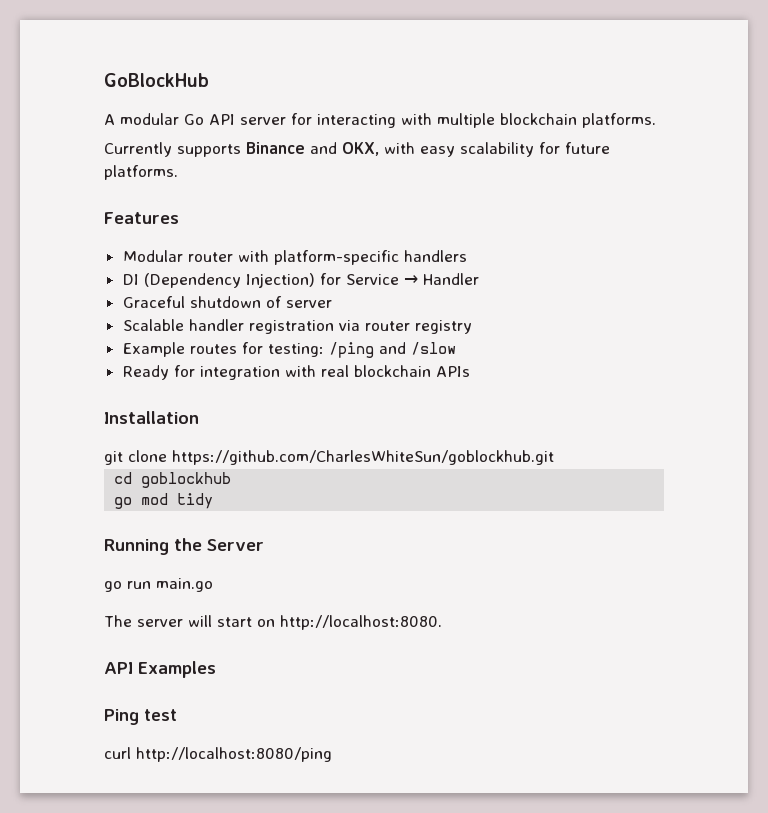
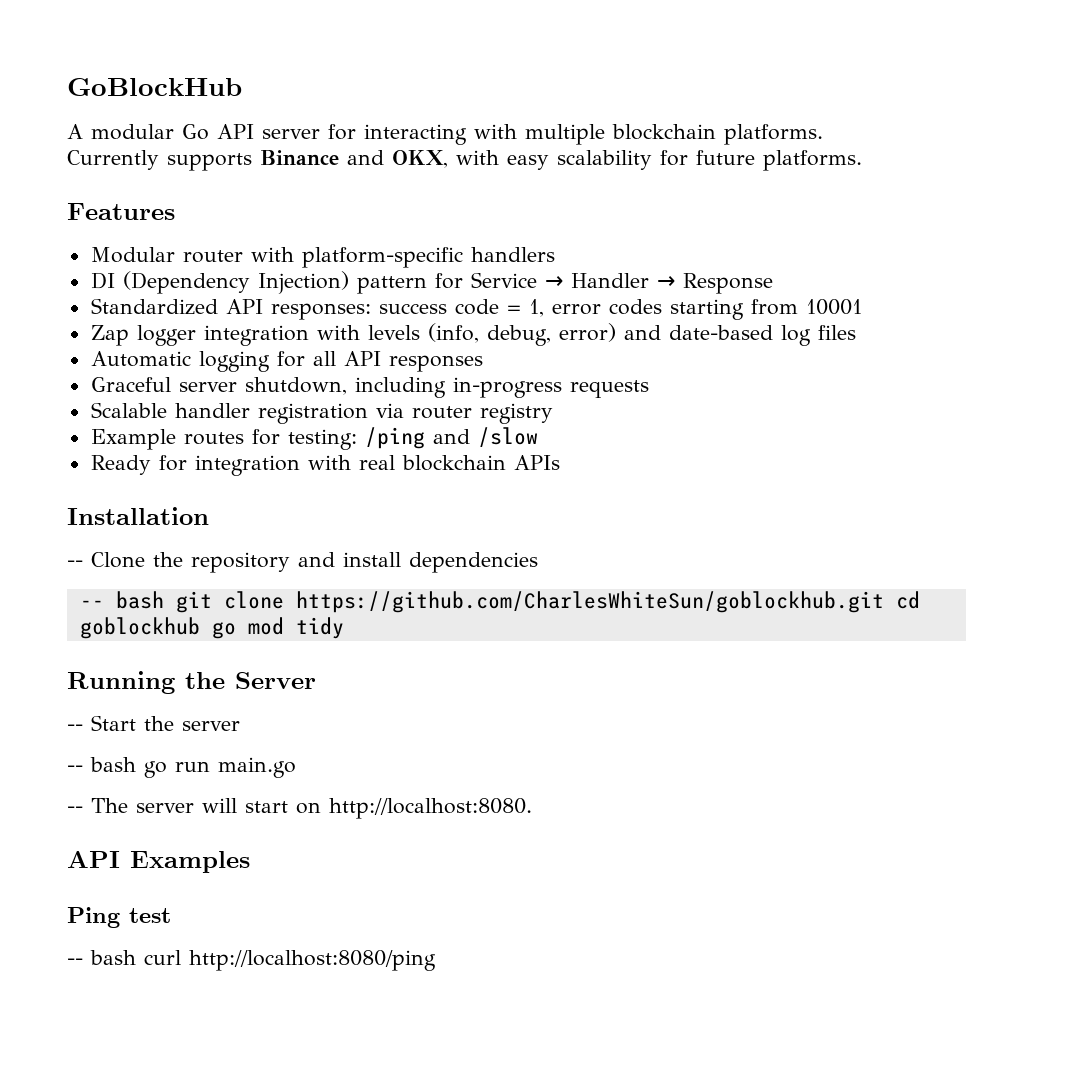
- DI (Dependency Injection) for Service → Handler
+ DI (Dependency Injection) pattern for Service → Handler → Response
+ Standardized API responses: success code = 1, error codes starting from 10001
+ Zap logger integration with levels (info, debug, error) and date-based log files
+ Automatic logging for all API responses
- Graceful shutdown of server
+ Graceful server shutdown, including in-progress requests
- git clone https://github.com/CharlesWhiteSun/goblockhub.git
- cd goblockhub
- go mod tidy
+ -- Clone the repository and install dependencies
+ -- bash git clone https://github.com/CharlesWhiteSun/goblockhub.git cd goblockhub go mod tidy
- go run main.go
+ -- Start the server
+ -- bash go run main.go
- The server will start on http://localhost:8080.
+ -- The server will start on http://localhost:8080.
- curl http://localhost:8080/ping
+ -- bash curl http://localhost:8080/ping

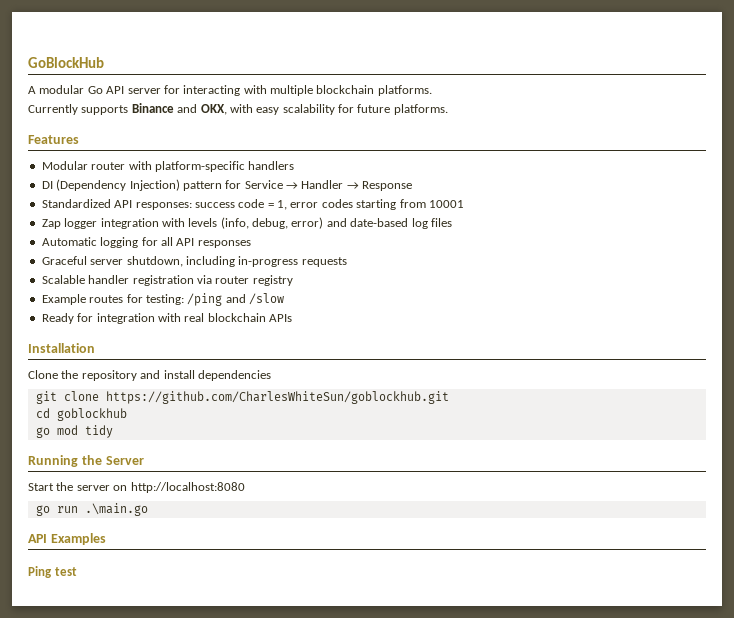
- -- Clone the repository and install dependencies
+ Clone the repository and install dependencies
- -- bash git clone https://github.com/CharlesWhiteSun/goblockhub.git cd goblockhub go mod tidy
+ git clone https://github.com/CharlesWhiteSun/goblockhub.git
+ cd goblockhub
+ go mod tidy
- -- Start the server
- -- bash go run main.go
- -- The server will start on http://localhost:8080.
+ Start the server on http://localhost:8080
+ go run .\main.go
- -- bash curl http://localhost:8080/ping

